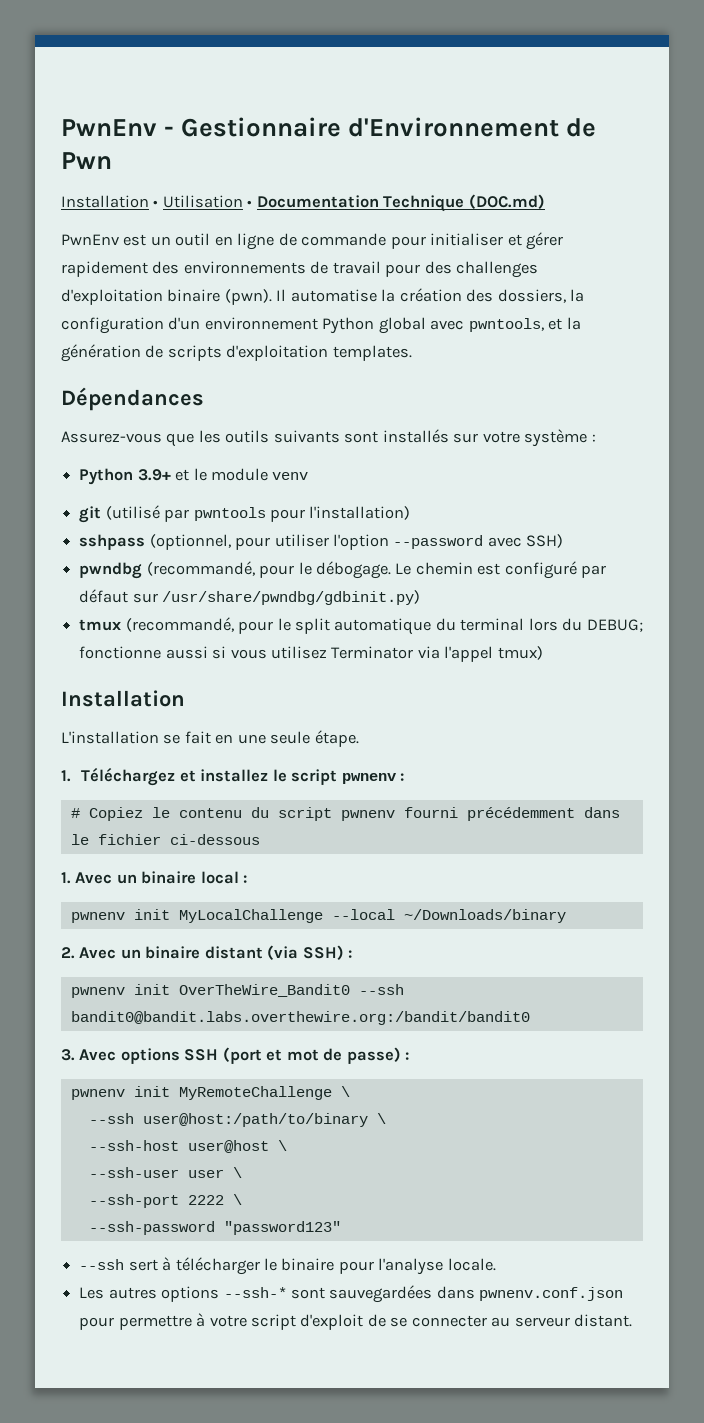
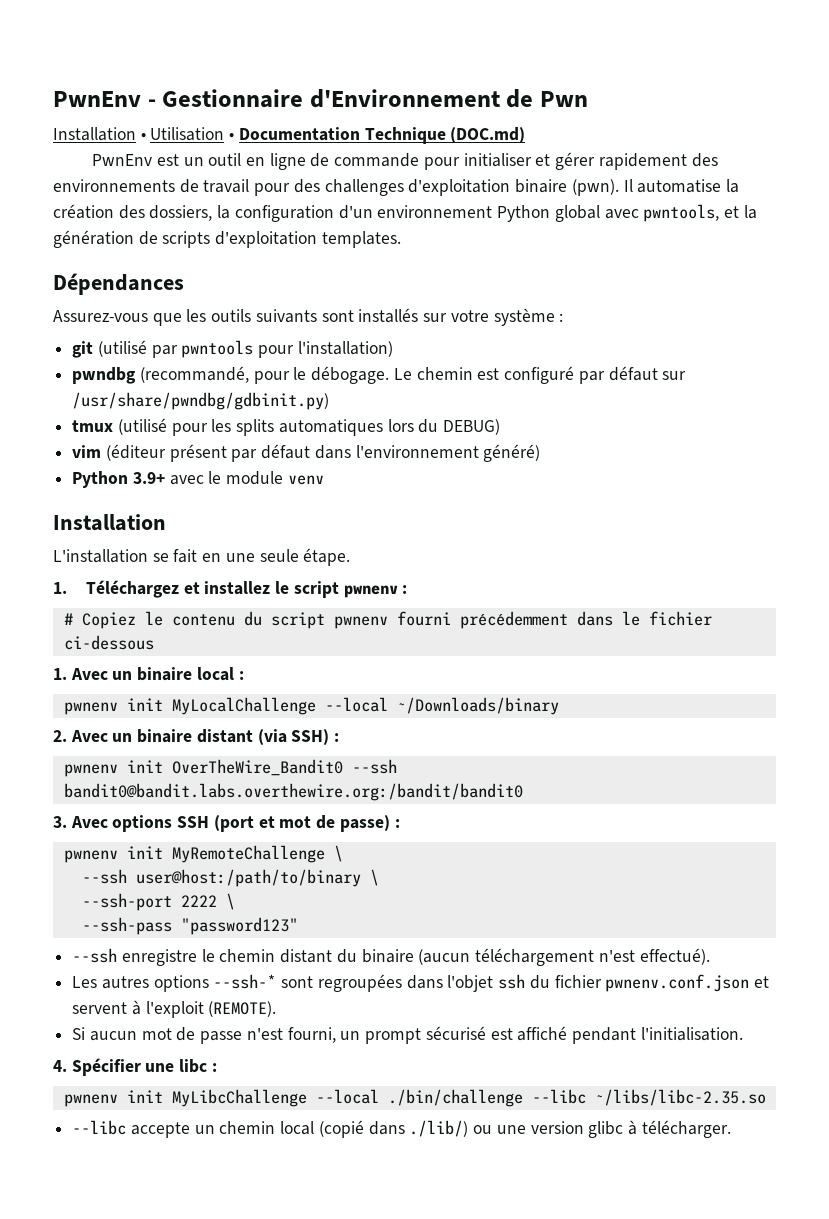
- Python 3.9+ et le module venv
- sshpass (optionnel, pour utiliser l'option --password avec SSH)
- tmux (recommandé, pour le split automatique du terminal lors du DEBUG; fonctionne aussi si vous utilisez Terminator via l'appel tmux)
+ tmux (utilisé pour les splits automatiques lors du DEBUG)
+ vim (éditeur présent par défaut dans l'environnement généré)
+ Python 3.9+ avec le module venv
- --ssh-host user@host \
- --ssh-user user \
- --ssh-password "password123"
+ --ssh-pass "password123"
- --ssh sert à télécharger le binaire pour l'analyse locale.
+ --ssh enregistre le chemin distant du binaire (aucun téléchargement n'est effectué).
- Les autres options --ssh-* sont sauvegardées dans pwnenv.conf.json pour permettre à votre script d'exploit de se connecter au serveur distant.
+ Les autres options --ssh-* sont regroupées dans l'objet ssh du fichier pwnenv.conf.json et servent à l'exploit (REMOTE).
+ Si aucun mot de passe n'est fourni, un prompt sécurisé est affiché pendant l'initialisation.
+ 4. Spécifier une libc :
+ pwnenv init MyLibcChallenge --local ./bin/challenge --libc ~/libs/libc-2.35.so
+ --libc accepte un chemin local (copié dans ./lib/) ou une version glibc à télécharger.

